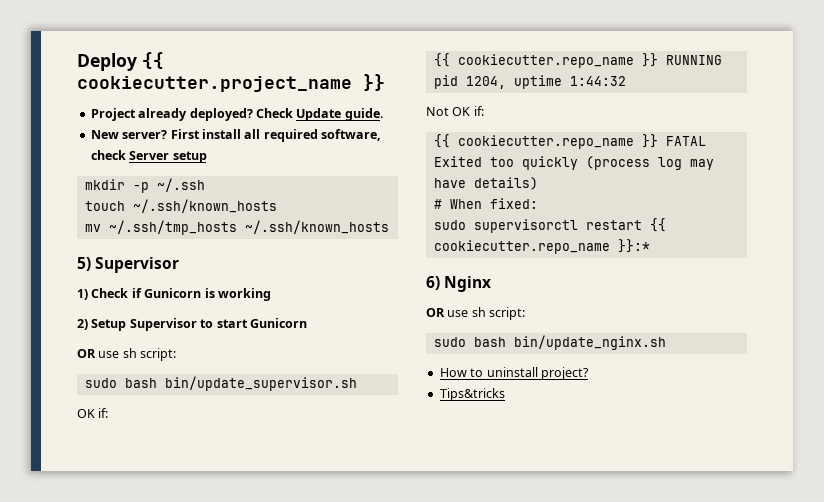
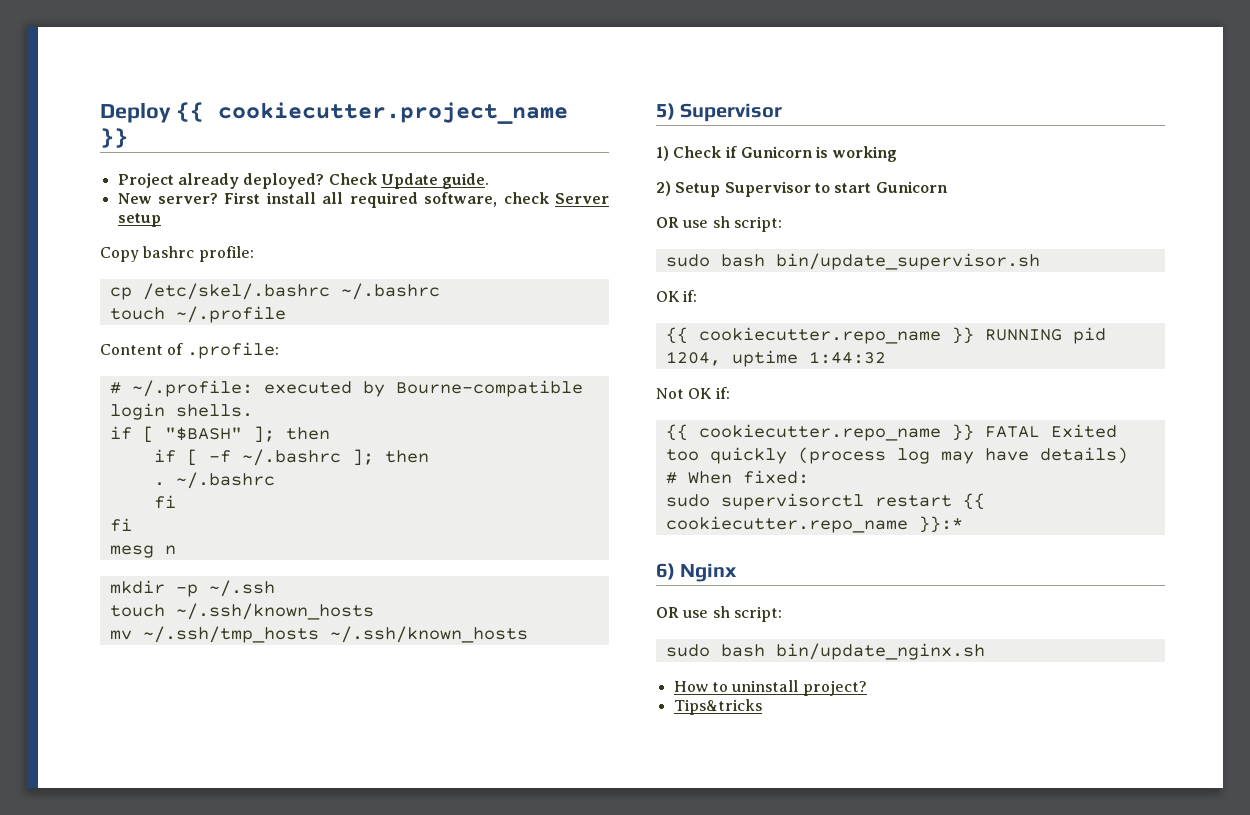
+ Copy bashrc profile:
+ cp /etc/skel/.bashrc ~/.bashrc
+ touch ~/.profile
+ Content of .profile:
+ # ~/.profile: executed by Bourne-compatible login shells.
+ if [ "$BASH" ]; then
+ if [ -f ~/.bashrc ]; then
+ . ~/.bashrc
+ fi
+ fi
+ mesg n

